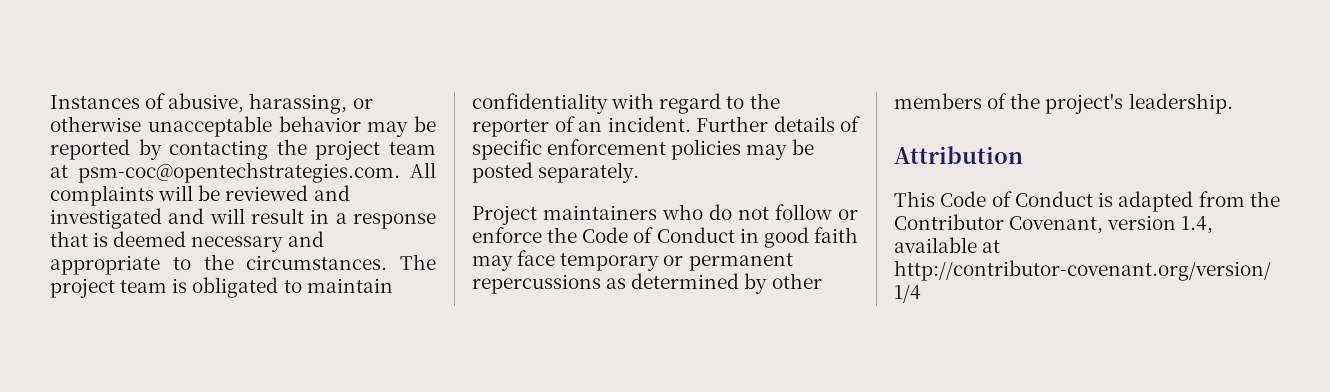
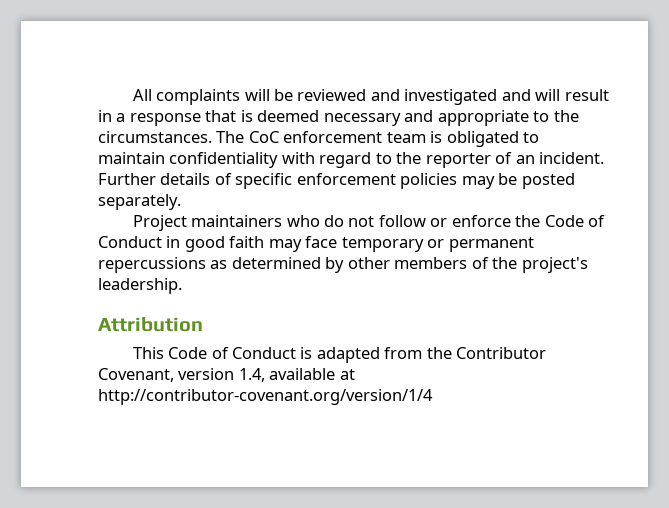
- Instances of abusive, harassing, or otherwise unacceptable behavior may be reported by contacting the project team at psm-coc@opentechstrategies.com. All complaints will be reviewed and investigated and will result in a response that is deemed necessary and appropriate to the circumstances.
+ All complaints will be reviewed and investigated and will result in a response that is deemed necessary and appropriate to the circumstances.
- The project team is obligated to maintain confidentiality with regard to the reporter of an incident.
+ The CoC enforcement team is obligated to maintain confidentiality with regard to the reporter of an incident.

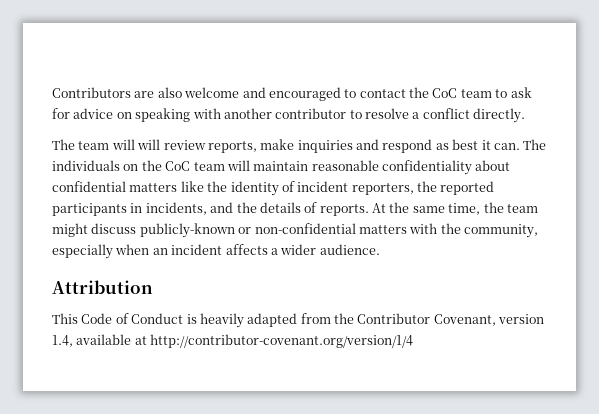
- All complaints will be reviewed and investigated and will result in a response that is deemed necessary and appropriate to the circumstances. The CoC enforcement team is obligated to maintain confidentiality with regard to the reporter of an incident. Further details of specific enforcement policies may be posted separately.
- Project maintainers who do not follow or enforce the Code of Conduct in good faith may face temporary or permanent repercussions as determined by other members of the project's leadership.
+ Contributors are also welcome and encouraged to contact the CoC team to ask for advice on speaking with another contributor to resolve a conflict directly.
+ The team will will review reports, make inquiries and respond as best it can. The individuals on the CoC team will maintain reasonable confidentiality about confidential matters like the identity of incident reporters, the reported participants in incidents, and the details of reports. At the same time, the team might discuss publicly-known or non-confidential matters with the community, especially when an incident affects a wider audience.
- This Code of Conduct is adapted from the Contributor Covenant, version 1.4, available at http://contributor-covenant.org/version/1/4
+ This Code of Conduct is heavily adapted from the Contributor Covenant, version 1.4, available at http://contributor-covenant.org/version/1/4

